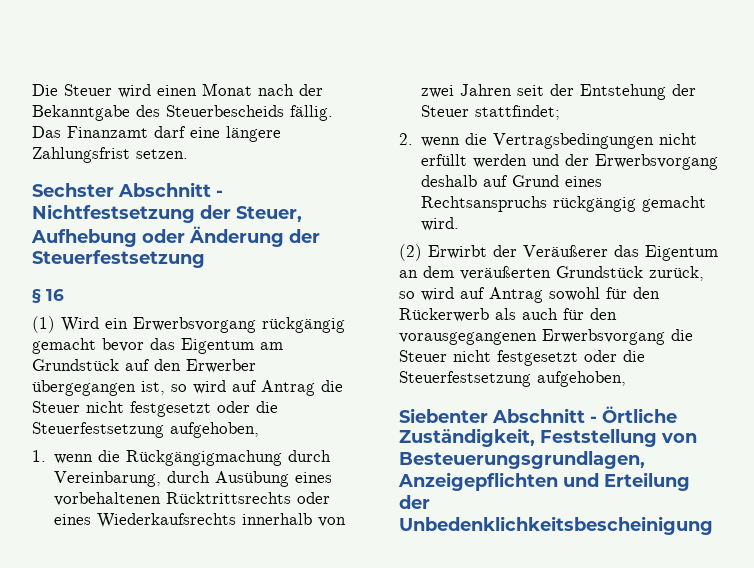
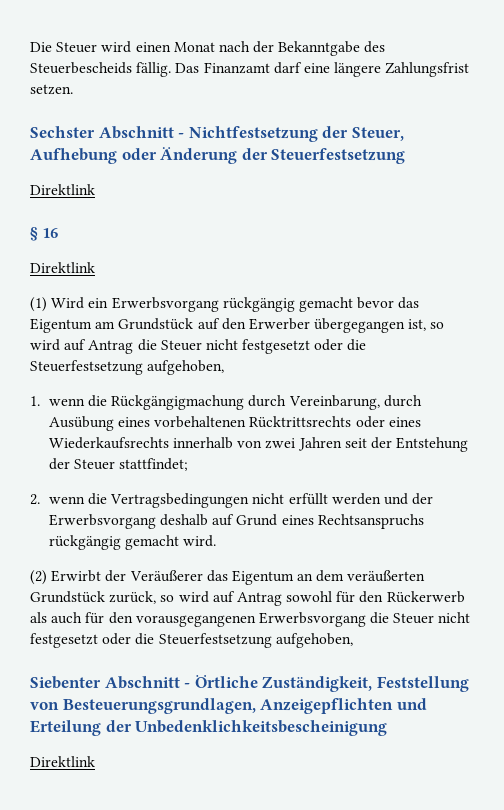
  Sechster Abschnitt - Nichtfestsetzung der Steuer, Aufhebung oder Änderung der Steuerfestsetzung
+ Direktlink
  § 16
+ Direktlink
  Siebenter Abschnitt - Örtliche Zuständigkeit, Feststellung von Besteuerungsgrundlagen, Anzeigepflichten und Erteilung der Unbedenklichkeitsbescheinigung
+ Direktlink

